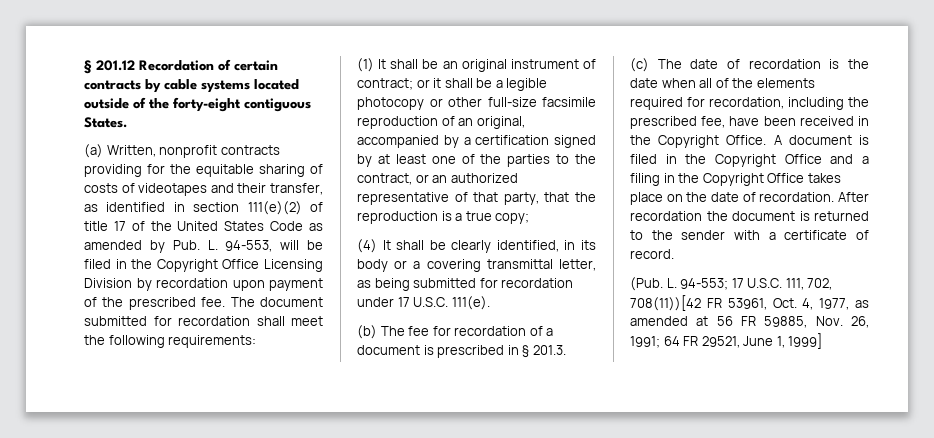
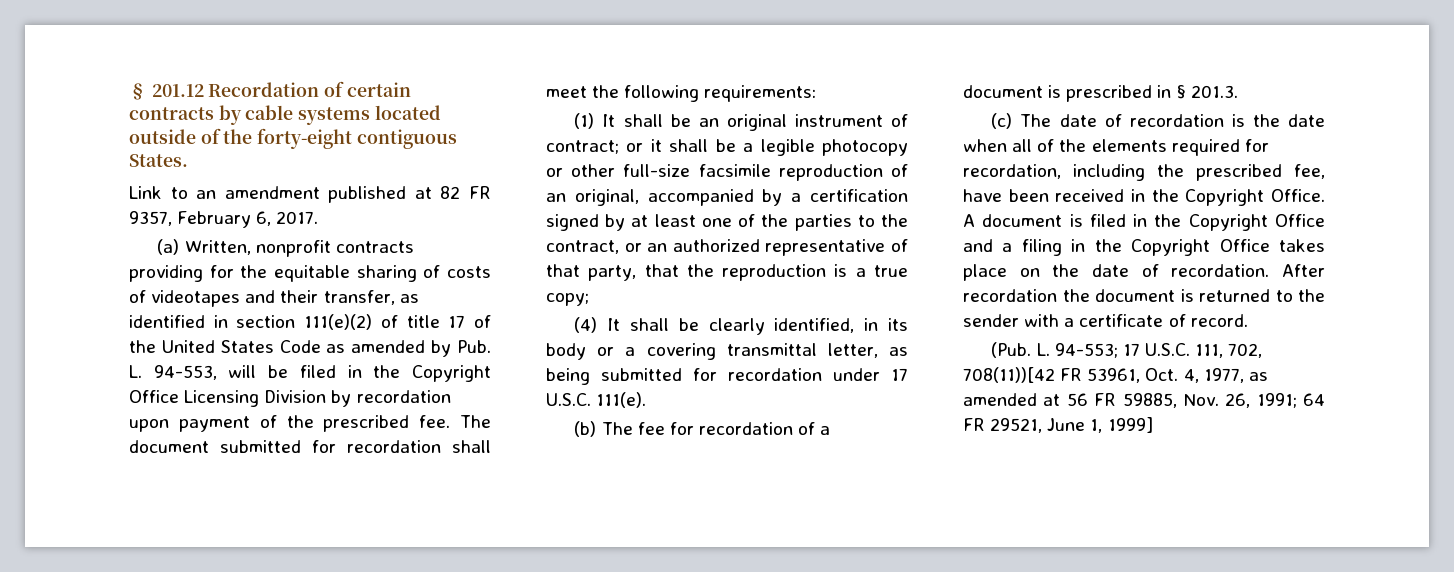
+ Link to an amendment published at 82 FR 9357, February 6, 2017.

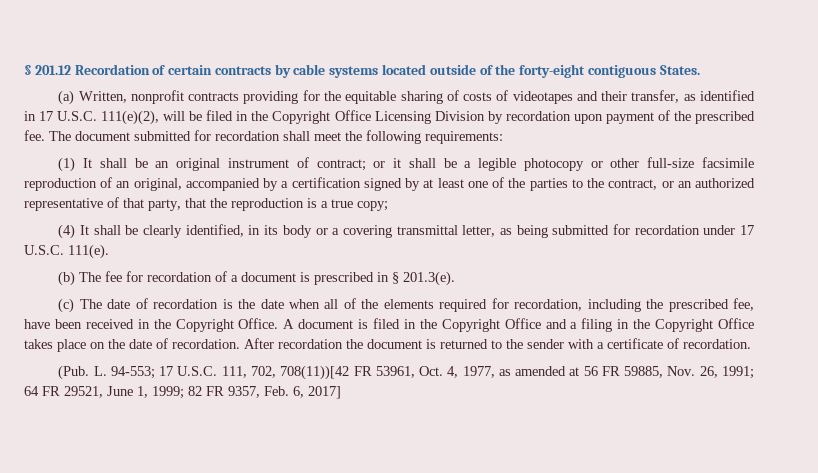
- Link to an amendment published at 82 FR 9357, February 6, 2017.
- (a) Written, nonprofit contracts providing for the equitable sharing of costs of videotapes and their transfer, as identified in section 111(e)(2) of title 17 of the United States Code as amended by Pub. L. 94-553, will be filed in the Copyright Office Licensing Division by recordation upon payment of the prescribed fee.
+ (a) Written, nonprofit contracts providing for the equitable sharing of costs of videotapes and their transfer, as identified in 17 U.S.C. 111(e)(2), will be filed in the Copyright Office Licensing Division by recordation upon payment of the prescribed fee.
- (b) The fee for recordation of a document is prescribed in § 201.3.
+ (b) The fee for recordation of a document is prescribed in § 201.3(e).
- After recordation the document is returned to the sender with a certificate of record.
+ After recordation the document is returned to the sender with a certificate of recordation.
- (Pub. L. 94-553; 17 U.S.C. 111, 702, 708(11))[42 FR 53961, Oct. 4, 1977, as amended at 56 FR 59885, Nov. 26, 1991; 64 FR 29521, June 1, 1999]
+ (Pub. L. 94-553; 17 U.S.C. 111, 702, 708(11))[42 FR 53961, Oct. 4, 1977, as amended at 56 FR 59885, Nov. 26, 1991; 64 FR 29521, June 1, 1999; 82 FR 9357, Feb. 6, 2017]

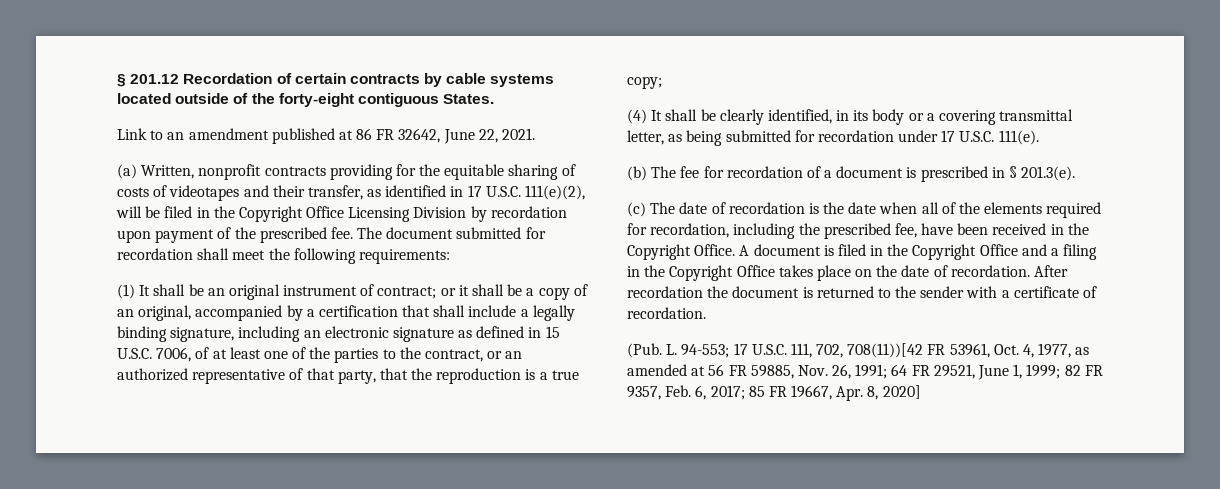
+ Link to an amendment published at 86 FR 32642, June 22, 2021.
- (1) It shall be an original instrument of contract; or it shall be a legible photocopy or other full-size facsimile reproduction of an original, accompanied by a certification signed by at least one of the parties to the contract, or an authorized representative of that party, that the reproduction is a true copy;
+ (1) It shall be an original instrument of contract; or it shall be a copy of an original, accompanied by a certification that shall include a legally binding signature, including an electronic signature as defined in 15 U.S.C. 7006, of at least one of the parties to the contract, or an authorized representative of that party, that the reproduction is a true copy;
- (Pub. L. 94-553; 17 U.S.C. 111, 702, 708(11))[42 FR 53961, Oct. 4, 1977, as amended at 56 FR 59885, Nov. 26, 1991; 64 FR 29521, June 1, 1999; 82 FR 9357, Feb. 6, 2017]
+ (Pub. L. 94-553; 17 U.S.C. 111, 702, 708(11))[42 FR 53961, Oct. 4, 1977, as amended at 56 FR 59885, Nov. 26, 1991; 64 FR 29521, June 1, 1999; 82 FR 9357, Feb. 6, 2017; 85 FR 19667, Apr. 8, 2020]

